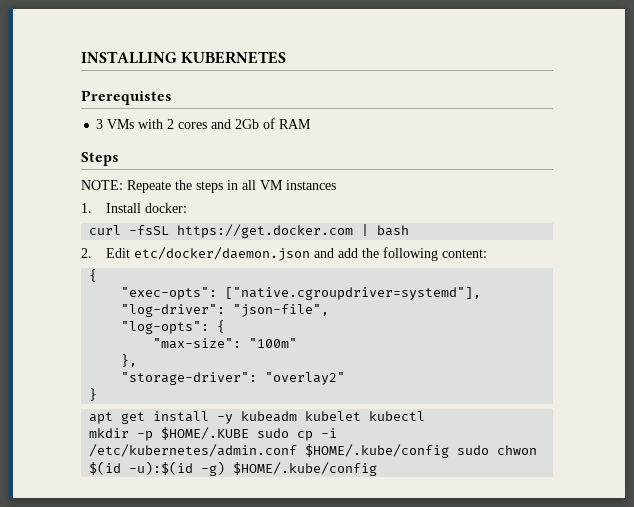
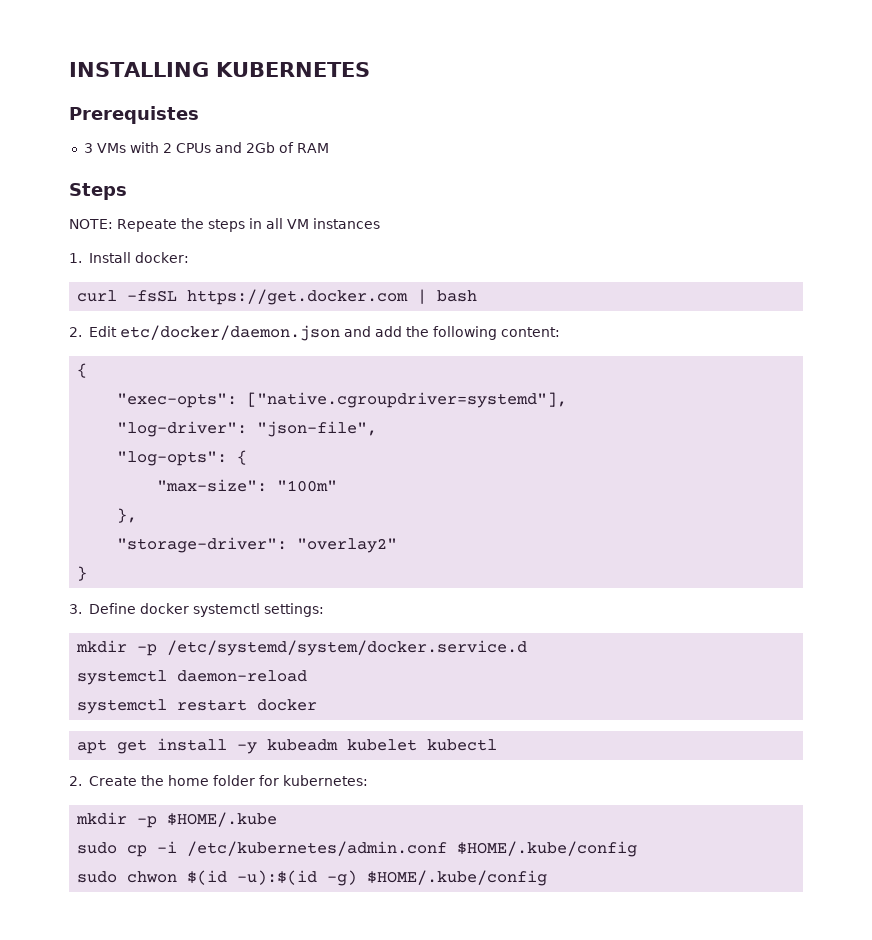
- 3 VMs with 2 cores and 2Gb of RAM
+ 3 VMs with 2 CPUs and 2Gb of RAM
+ 3. Define docker systemctl settings:
+ mkdir -p /etc/systemd/system/docker.service.d
+ systemctl daemon-reload
+ systemctl restart docker
- mkdir -p $HOME/.KUBE sudo cp -i /etc/kubernetes/admin.conf $HOME/.kube/config sudo chwon $(id -u):$(id -g) $HOME/.kube/config
+ 2. Create the home folder for kubernetes:
+ mkdir -p $HOME/.kube
+ sudo cp -i /etc/kubernetes/admin.conf $HOME/.kube/config
+ sudo chwon $(id -u):$(id -g) $HOME/.kube/config

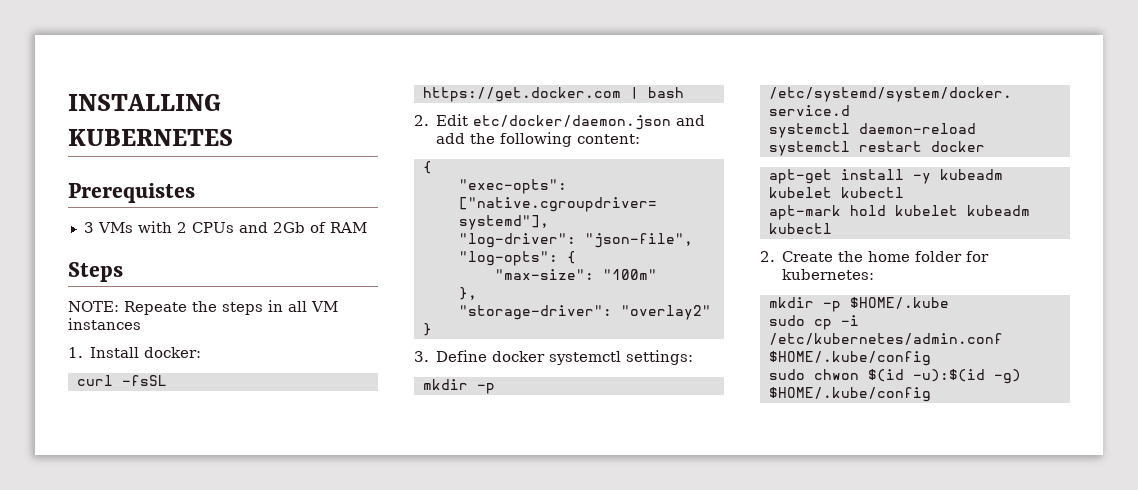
- apt get install -y kubeadm kubelet kubectl
+ apt-get install -y kubeadm kubelet kubectl
+ apt-mark hold kubelet kubeadm kubectl

